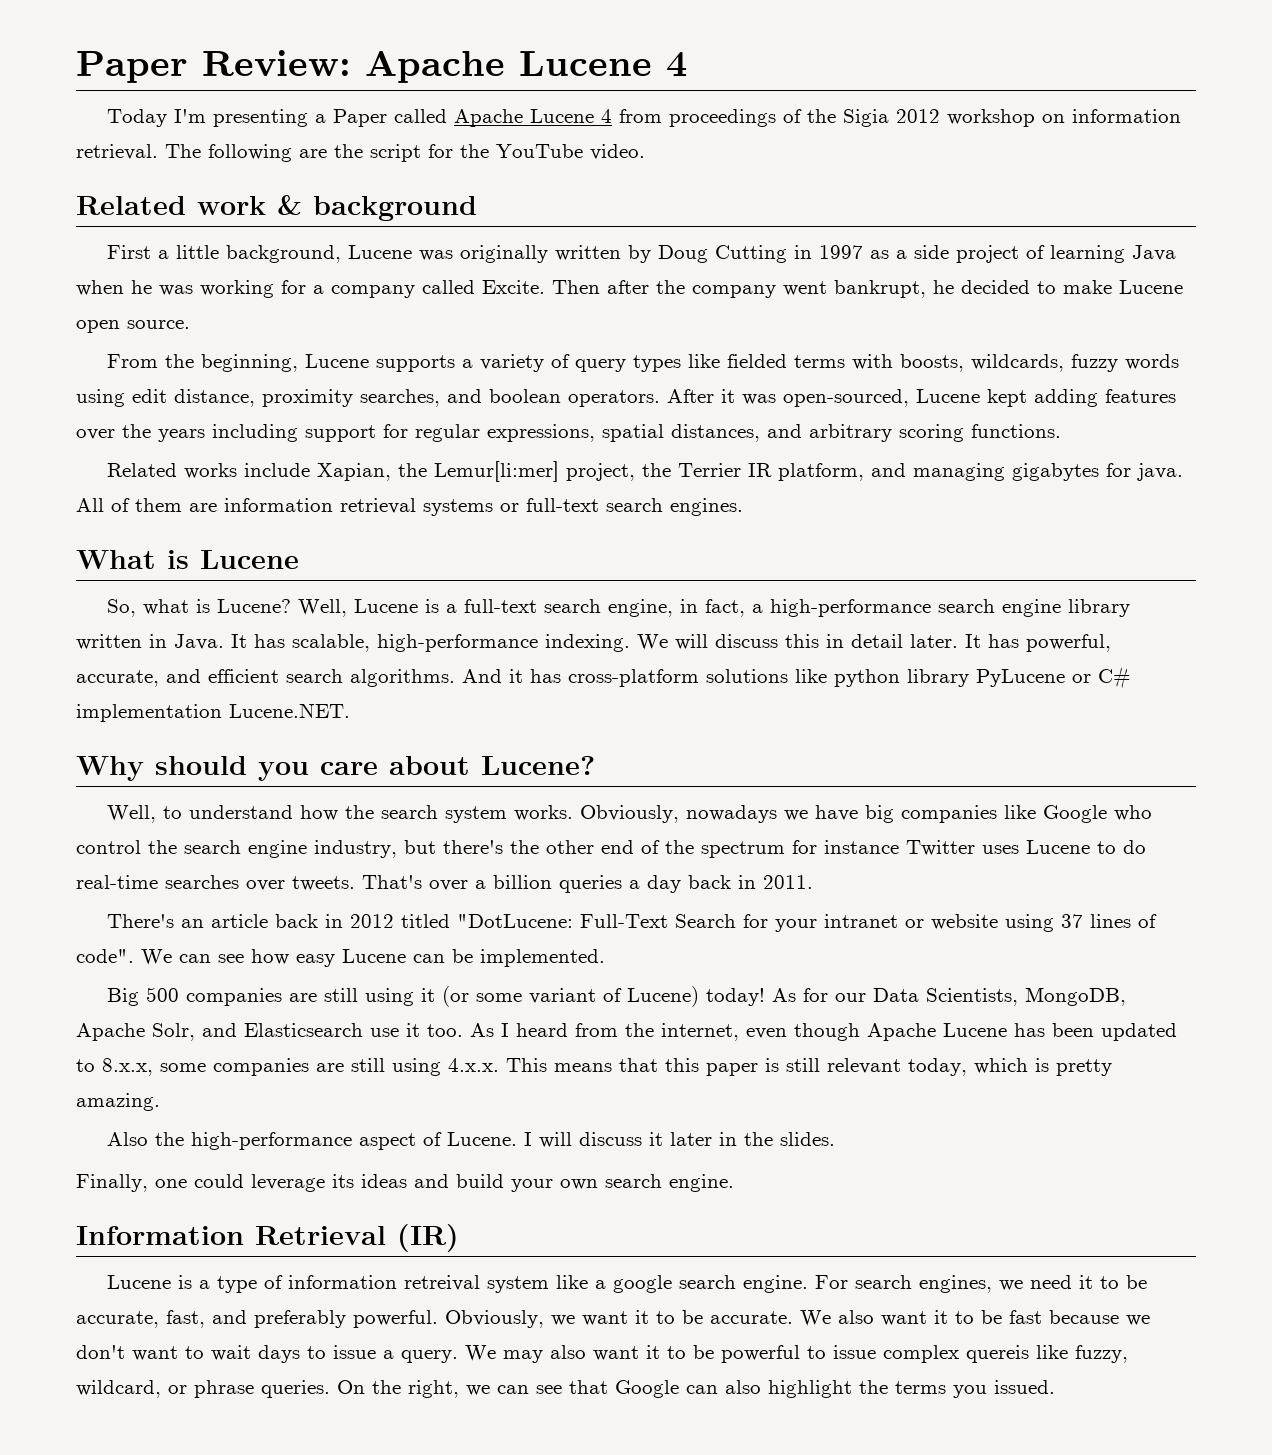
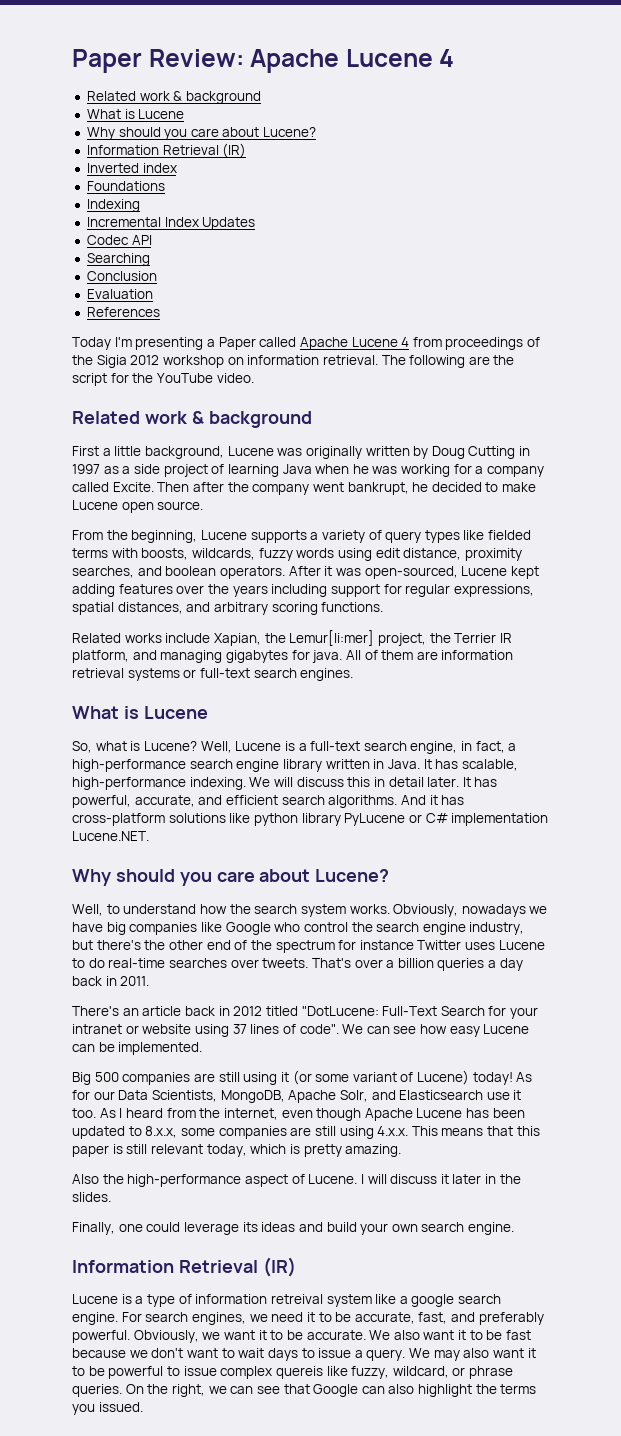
  Paper Review: Apache Lucene 4
+ Related work & background
+ What is Lucene
+ Why should you care about Lucene?
+ Information Retrieval (IR)
+ Inverted index
+ Foundations
+ Indexing
+ Incremental Index Updates
+ Codec API
+ Searching
+ Conclusion
+ Evaluation
+ References

